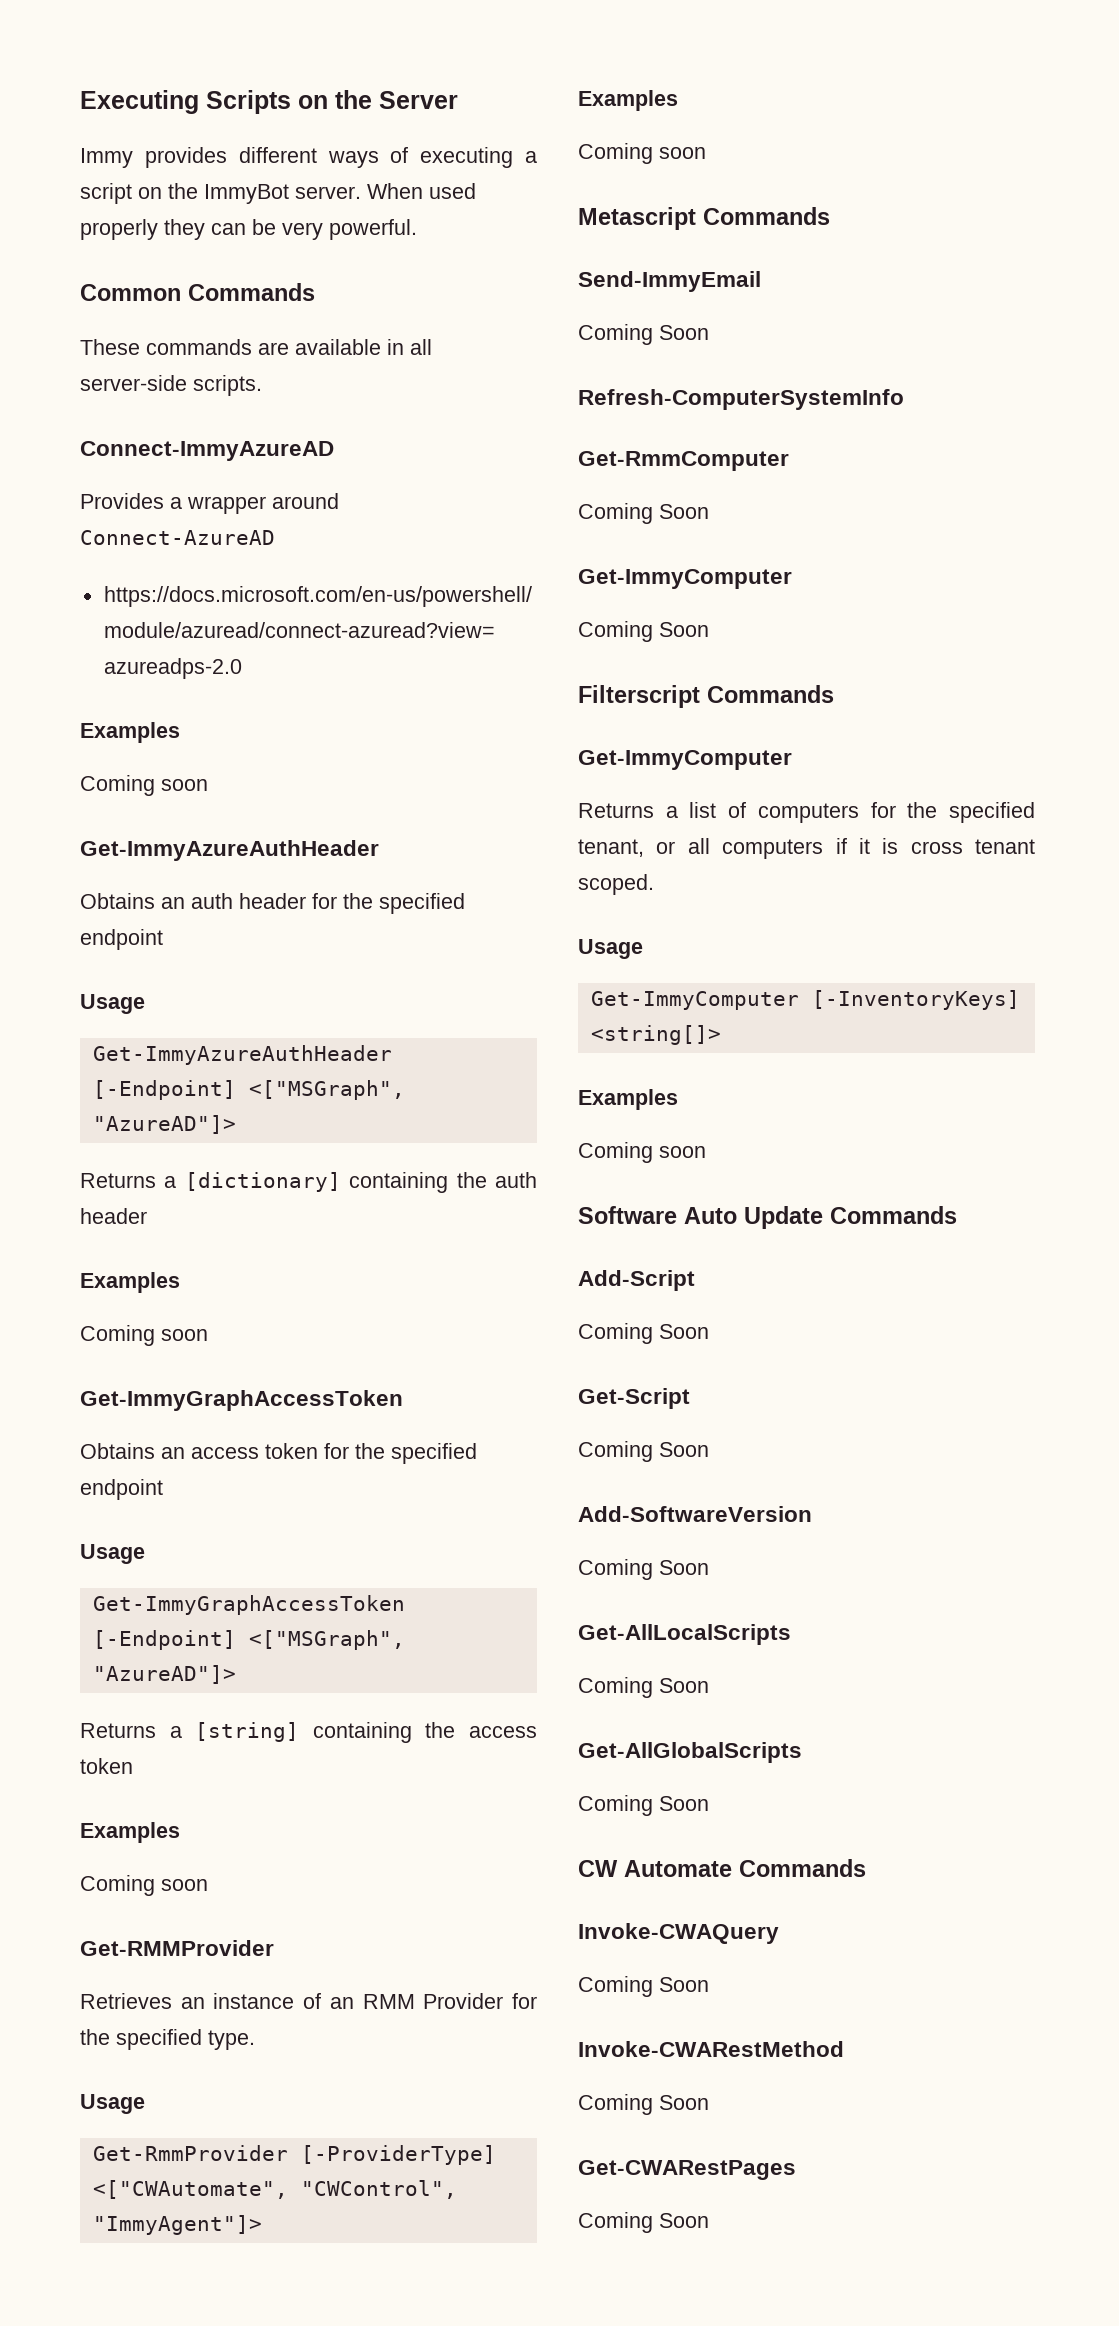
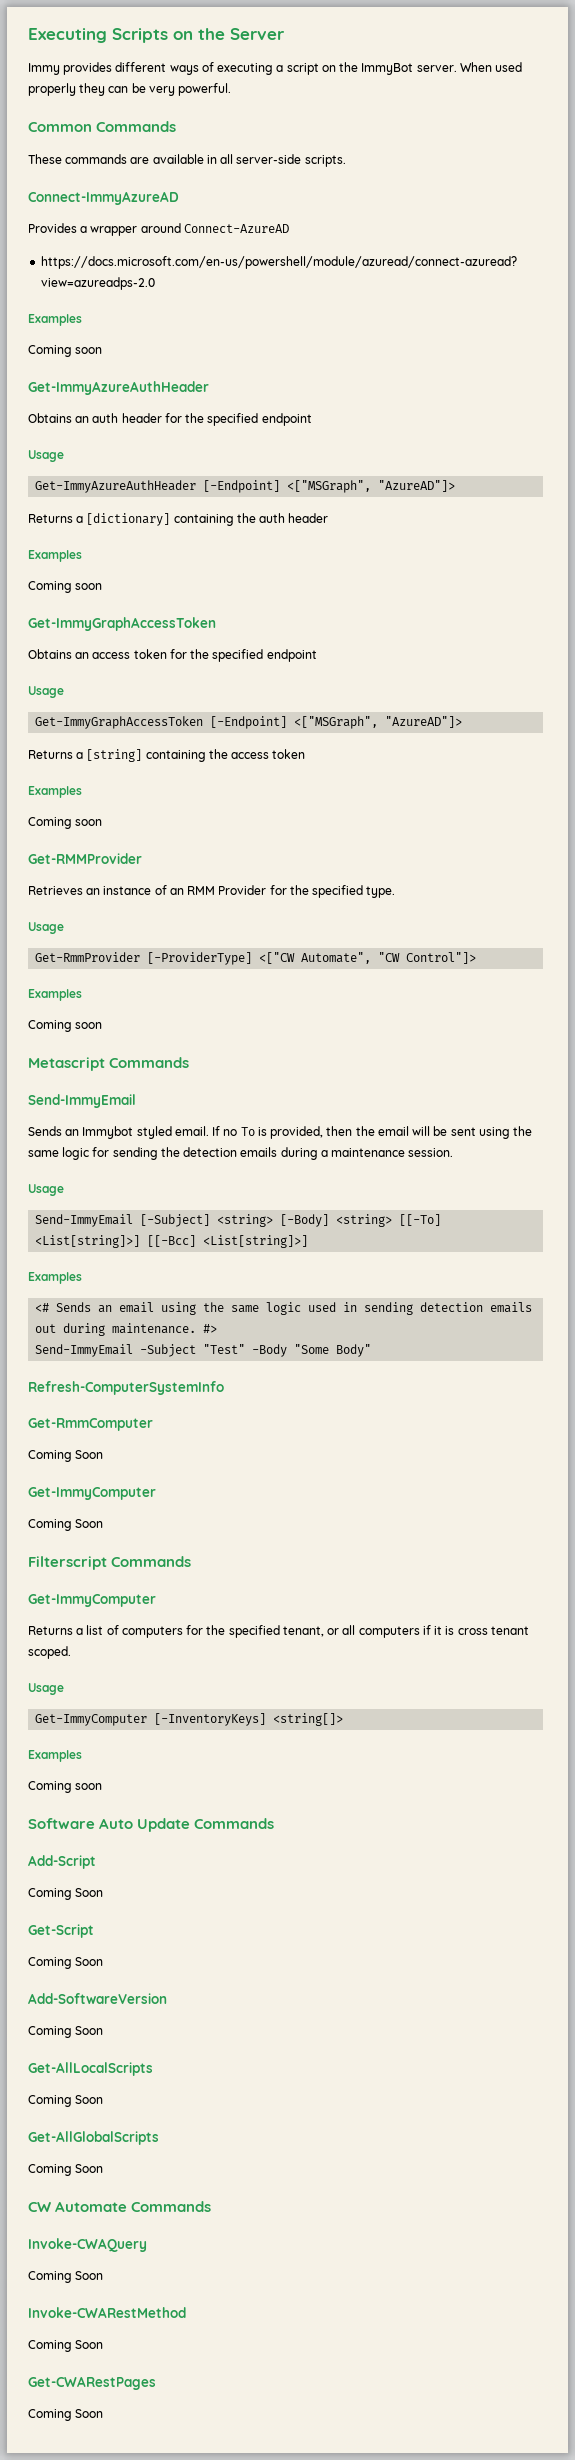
- Get-RmmProvider [-ProviderType] <["CWAutomate", "CWControl", "ImmyAgent"]>
+ Get-RmmProvider [-ProviderType] <["CW Automate", "CW Control"]>
  Metascript Commands
  Send-ImmyEmail
- Coming Soon
+ Sends an Immybot styled email. If no To is provided, then the email will be sent using the same logic for sending the detection emails during a maintenance session.
+ Usage
+ Send-ImmyEmail [-Subject] <string> [-Body] <string> [[-To] <List[string]>] [[-Bcc] <List[string]>]
+ Examples
+ <# Sends an email using the same logic used in sending detection emails out during maintenance. #>
+ Send-ImmyEmail -Subject "Test" -Body "Some Body"

